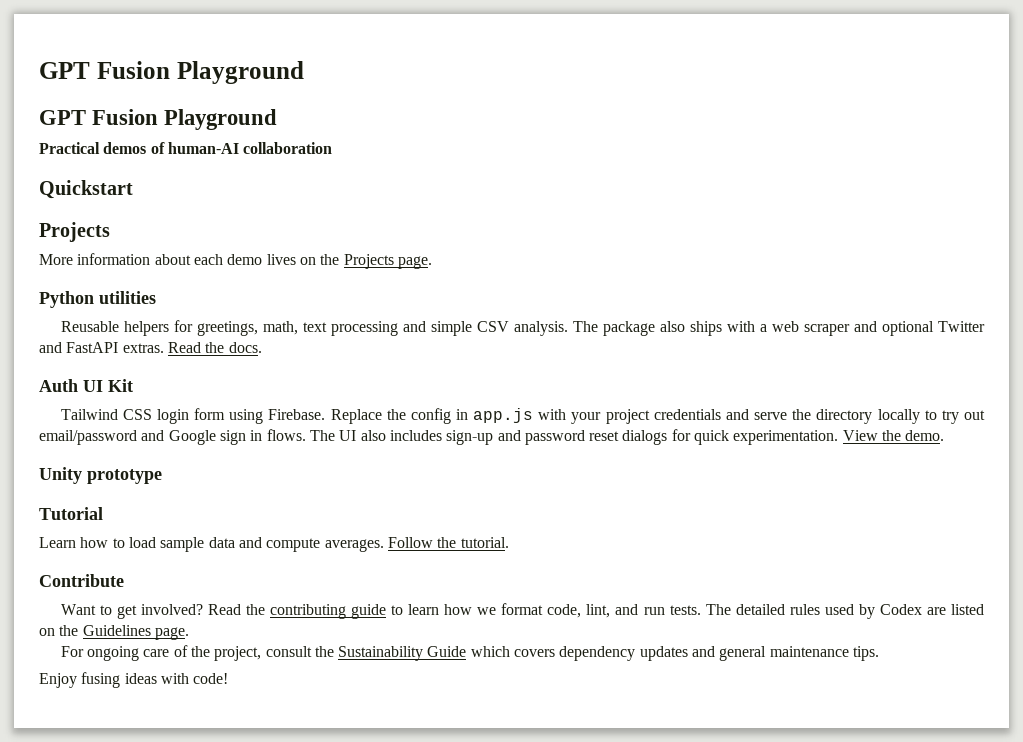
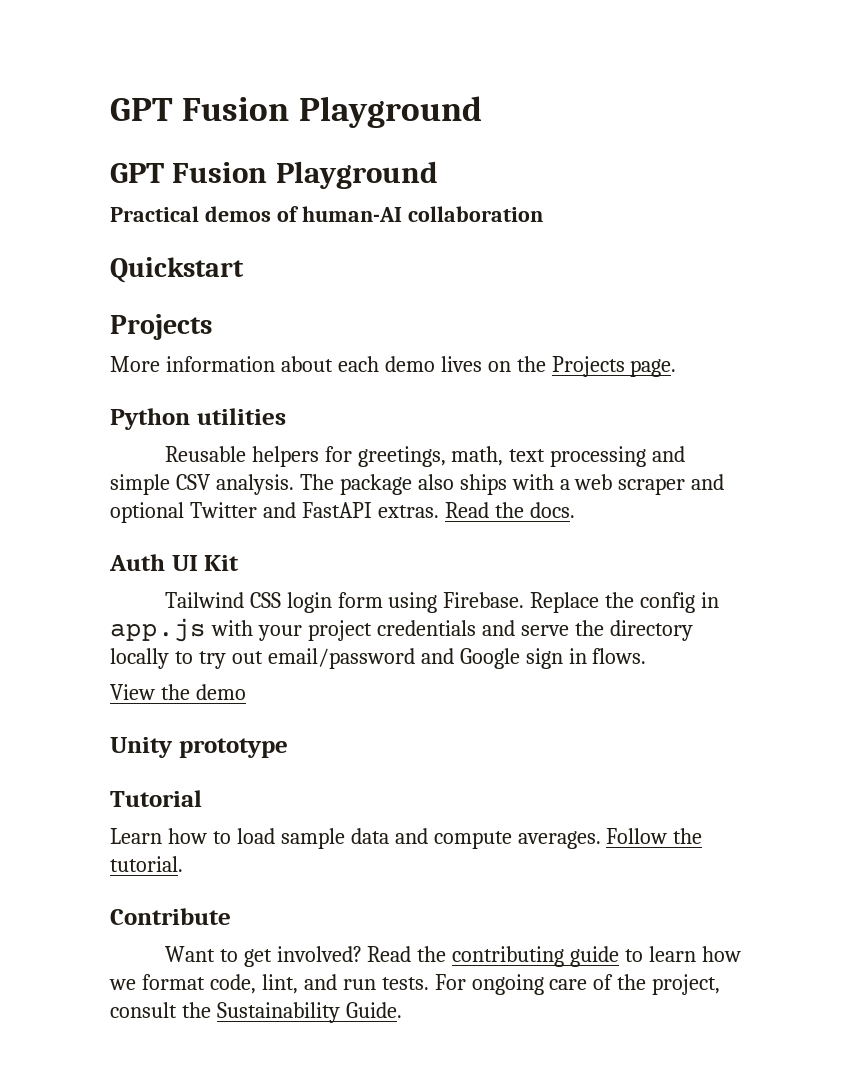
- Replace the config in app.js with your project credentials and serve the directory locally to try out email/password and Google sign in flows. The UI also includes sign-up and password reset dialogs for quick experimentation. View the demo.
+ Replace the config in app.js with your project credentials and serve the directory locally to try out email/password and Google sign in flows.
+ View the demo
- Read the contributing guide to learn how we format code, lint, and run tests. The detailed rules used by Codex are listed on the Guidelines page.
- For ongoing care of the project, consult the Sustainability Guide which covers dependency updates and general maintenance tips.
- Enjoy fusing ideas with code!
+ Read the contributing guide to learn how we format code, lint, and run tests. For ongoing care of the project, consult the Sustainability Guide.

